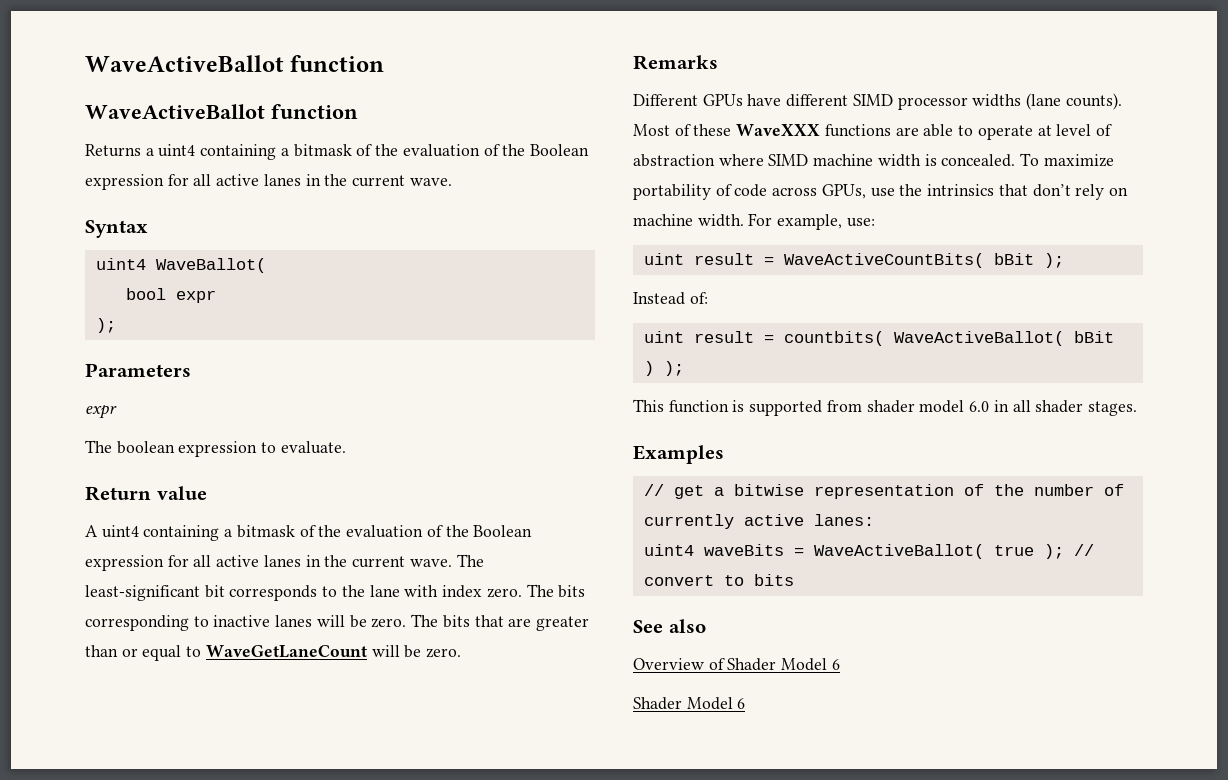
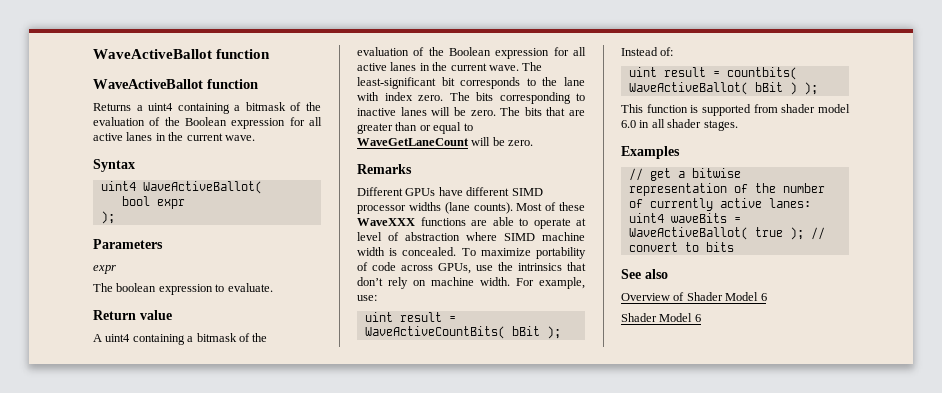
- uint4 WaveBallot(
+ uint4 WaveActiveBallot(

